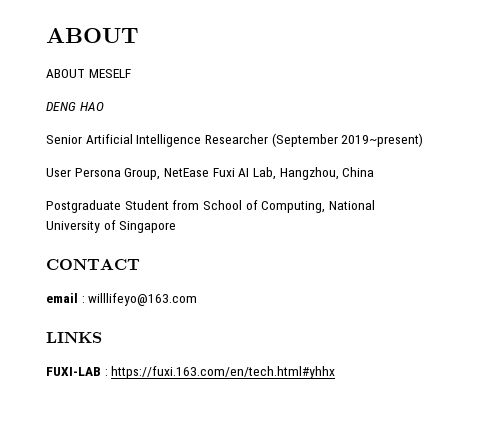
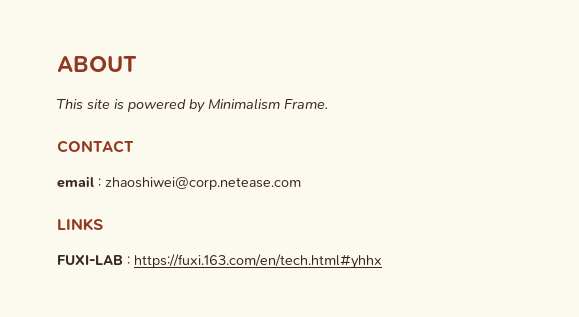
- ABOUT MESELF
- DENG HAO
- Senior Artificial Intelligence Researcher (September 2019~present)
- User Persona Group, NetEase Fuxi AI Lab, Hangzhou, China
- Postgraduate Student from School of Computing, National University of Singapore
+ This site is powered by Minimalism Frame.
- email : willlifeyo@163.com
+ email : zhaoshiwei@corp.netease.com

